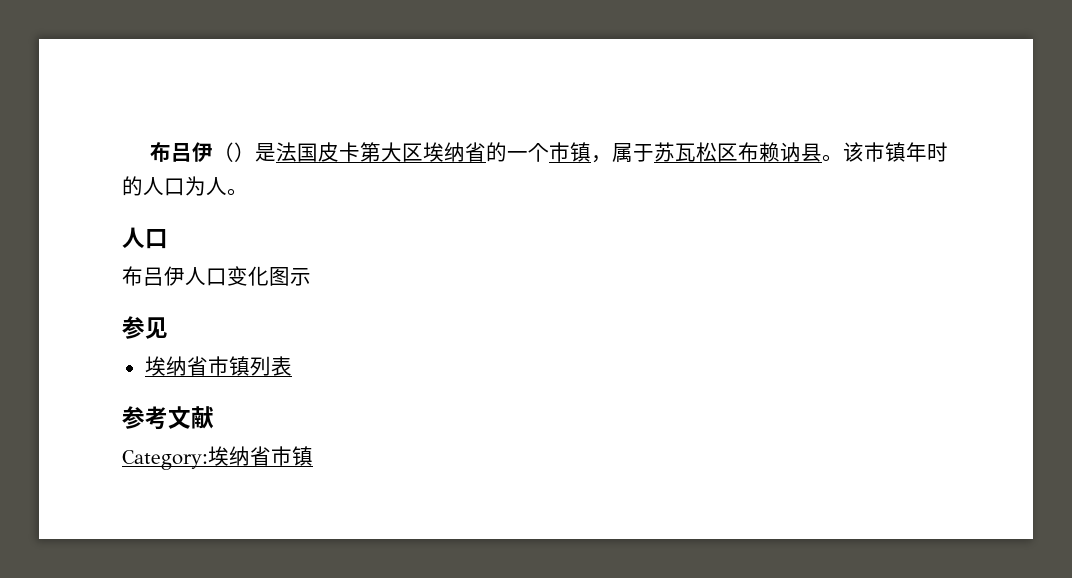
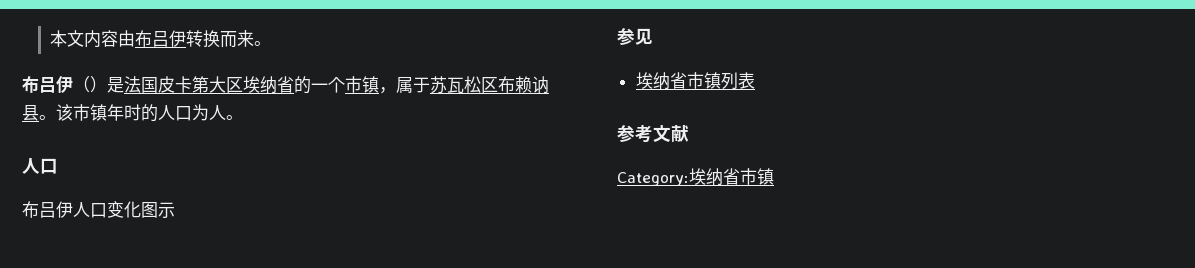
+ 本文内容由布吕伊转换而来。

